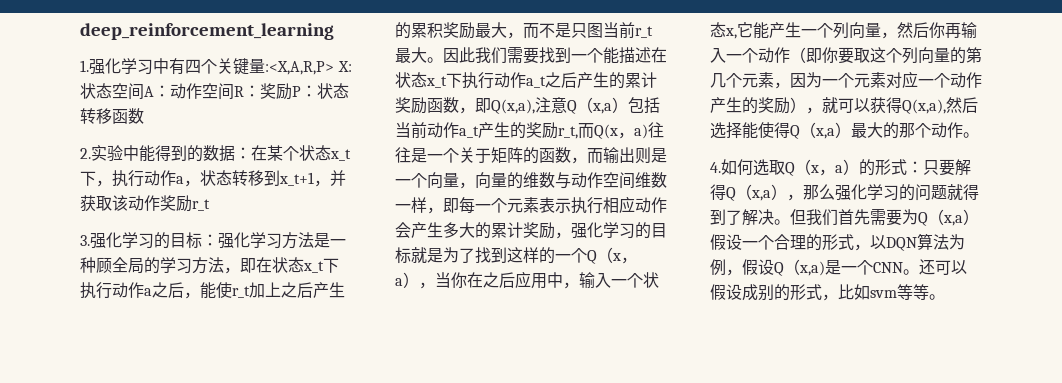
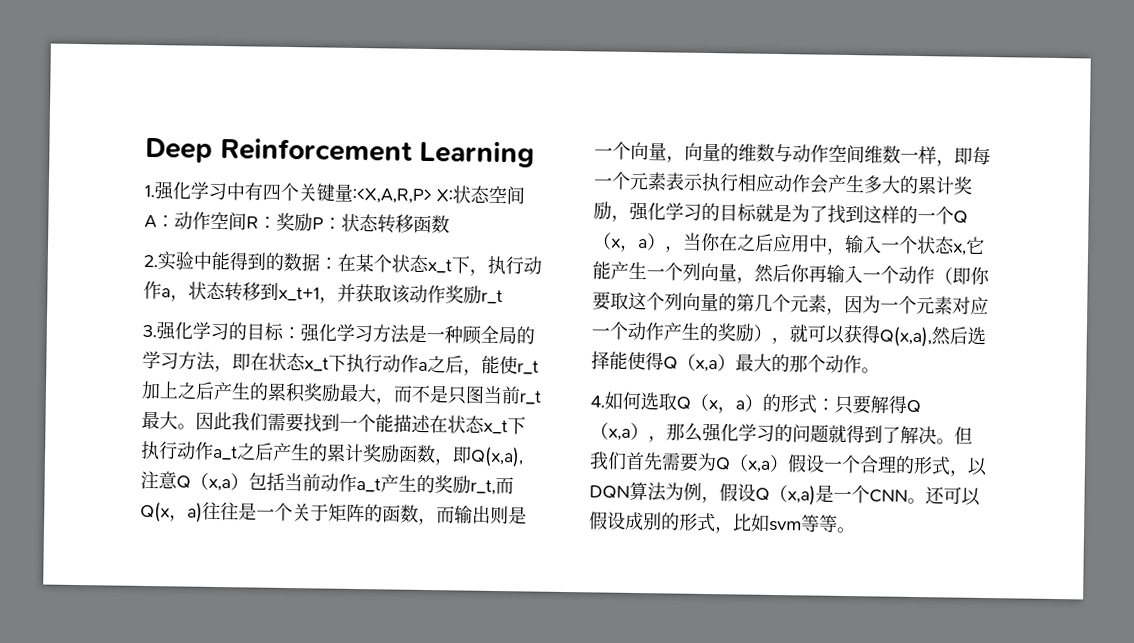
- deep_reinforcement_learning
+ Deep Reinforcement Learning

